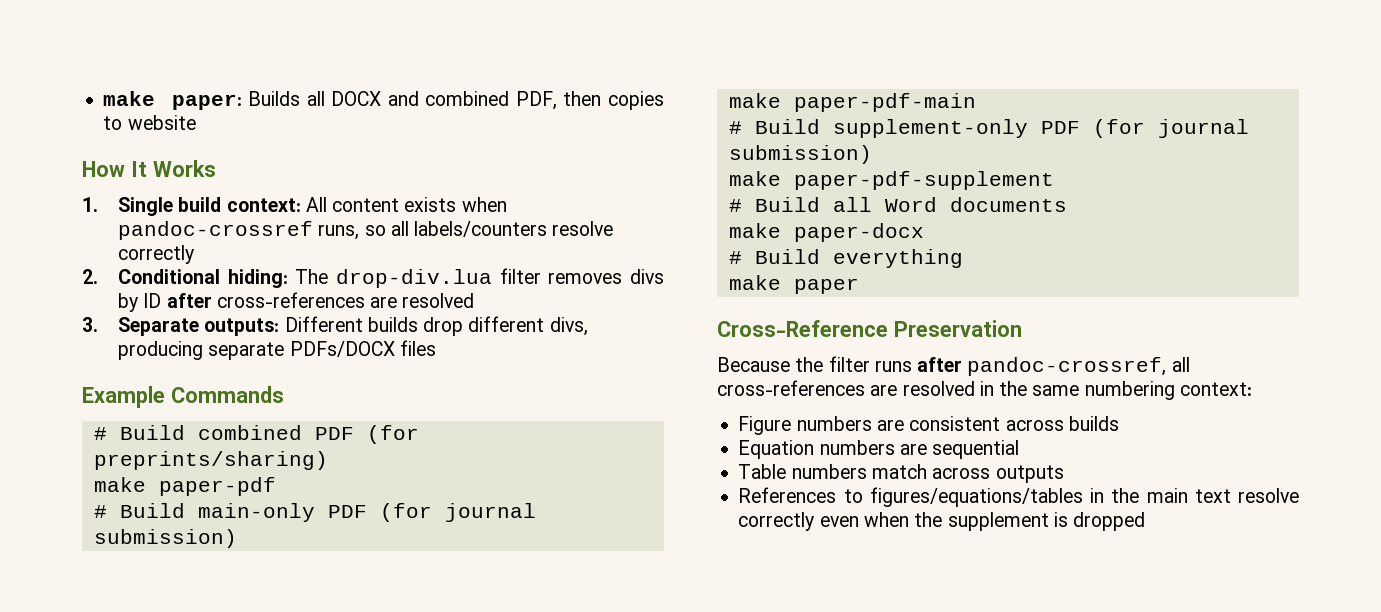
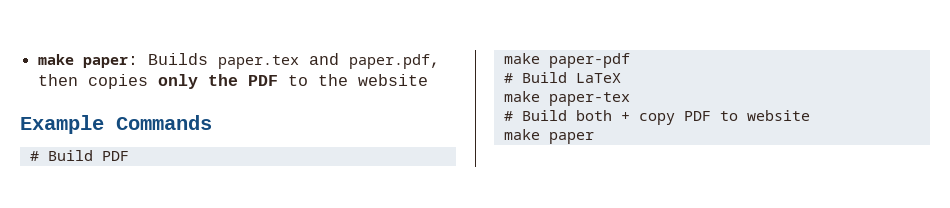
- make paper: Builds all DOCX and combined PDF, then copies to website
- How It Works
- 1. Single build context: All content exists when pandoc-crossref runs, so all labels/counters resolve correctly
- 2. Conditional hiding: The drop-div.lua filter removes divs by ID after cross-references are resolved
- 3. Separate outputs: Different builds drop different divs, producing separate PDFs/DOCX files
+ make paper: Builds paper.tex and paper.pdf, then copies only the PDF to the website
- # Build combined PDF (for preprints/sharing)
+ # Build PDF
- # Build main-only PDF (for journal submission)
- make paper-pdf-main
- # Build supplement-only PDF (for journal submission)
- make paper-pdf-supplement
- # Build all Word documents
- make paper-docx
- # Build everything
+ # Build LaTeX
+ make paper-tex
+ # Build both + copy PDF to website
  make paper
- Cross-Reference Preservation
- Because the filter runs after pandoc-crossref, all cross-references are resolved in the same numbering context:
- Figure numbers are consistent across builds
- Equation numbers are sequential
- Table numbers match across outputs
- References to figures/equations/tables in the main text resolve correctly even when the supplement is dropped

